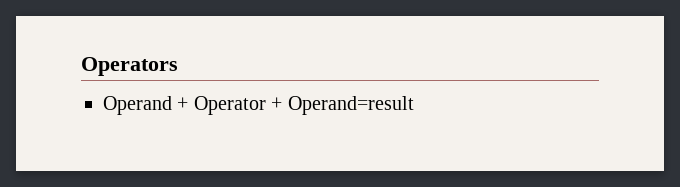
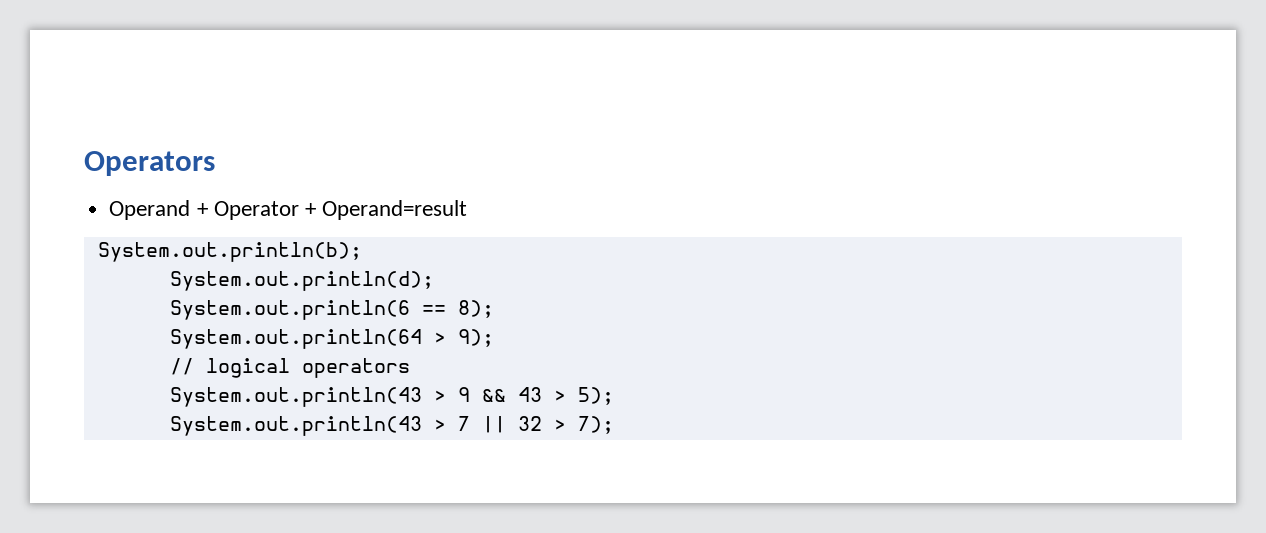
+ System.out.println(b);
+ System.out.println(d);
+ System.out.println(6 == 8);
+ System.out.println(64 > 9);
+ // logical operators
+ System.out.println(43 > 9 && 43 > 5);
+ System.out.println(43 > 7 || 32 > 7);

